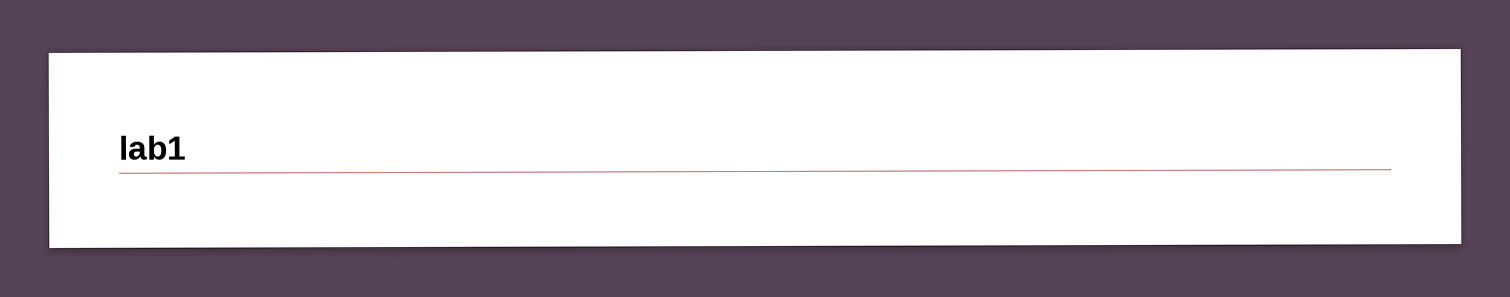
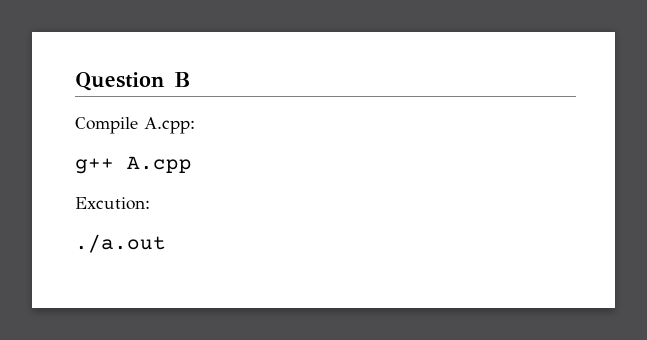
- lab1
+ Question B
+ Compile A.cpp:
+ g++ A.cpp
+ Excution:
+ ./a.out

